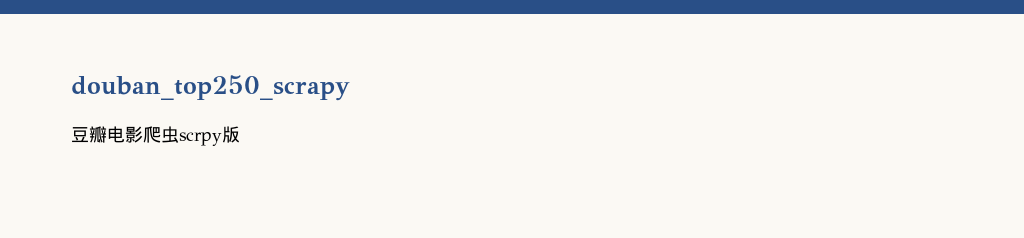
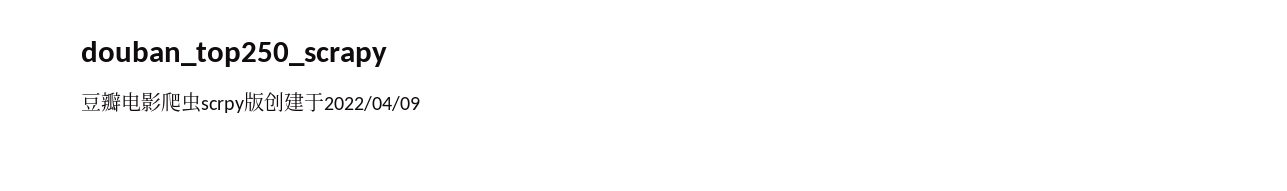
- 豆瓣电影爬虫scrpy版
+ 豆瓣电影爬虫scrpy版创建于2022/04/09

